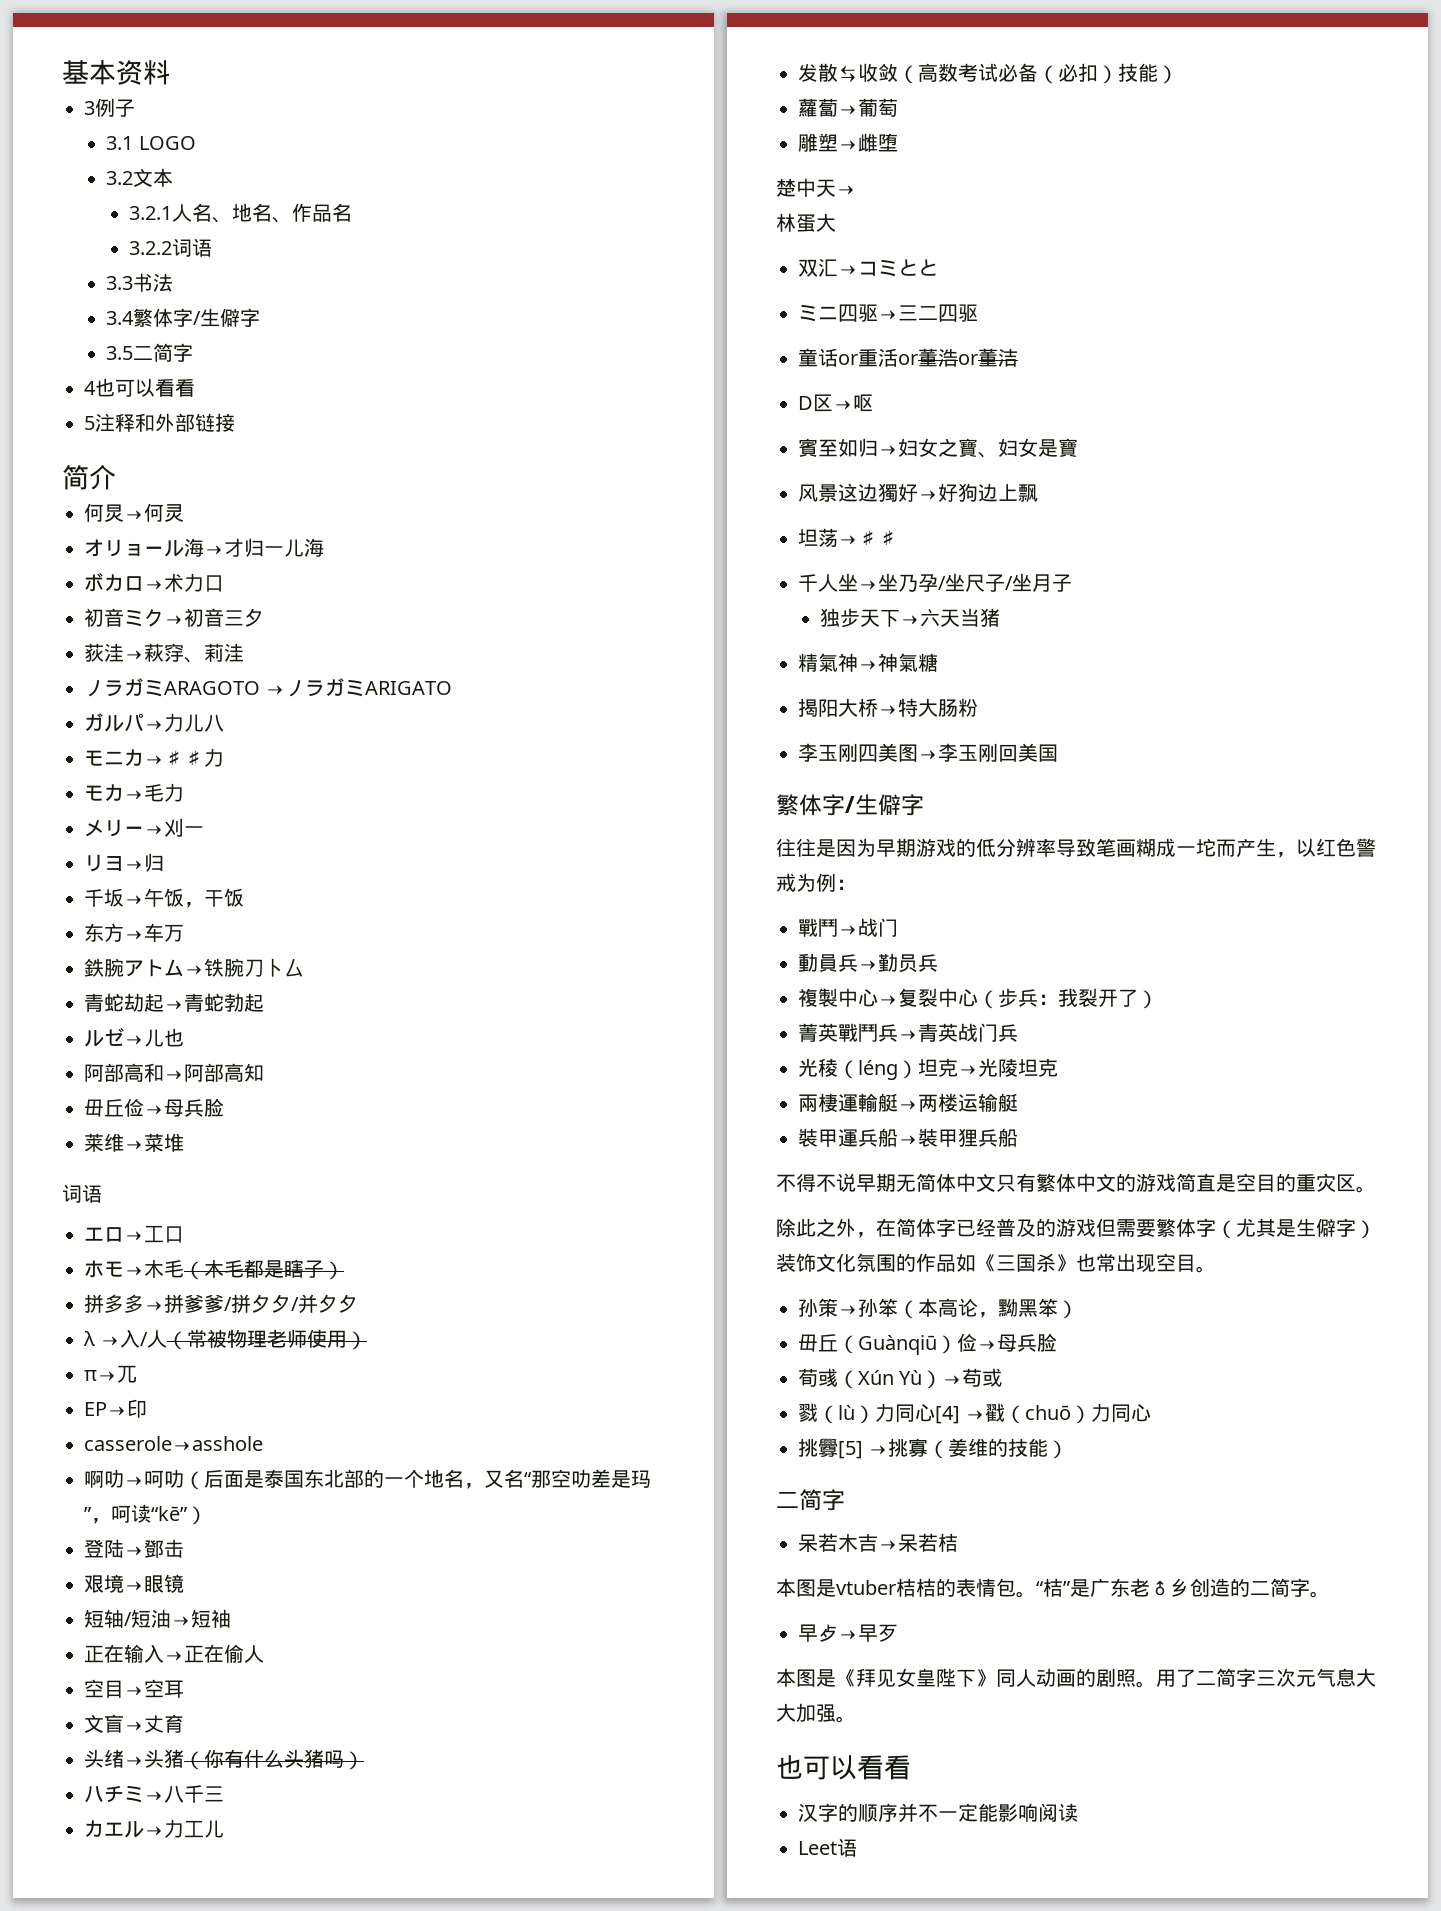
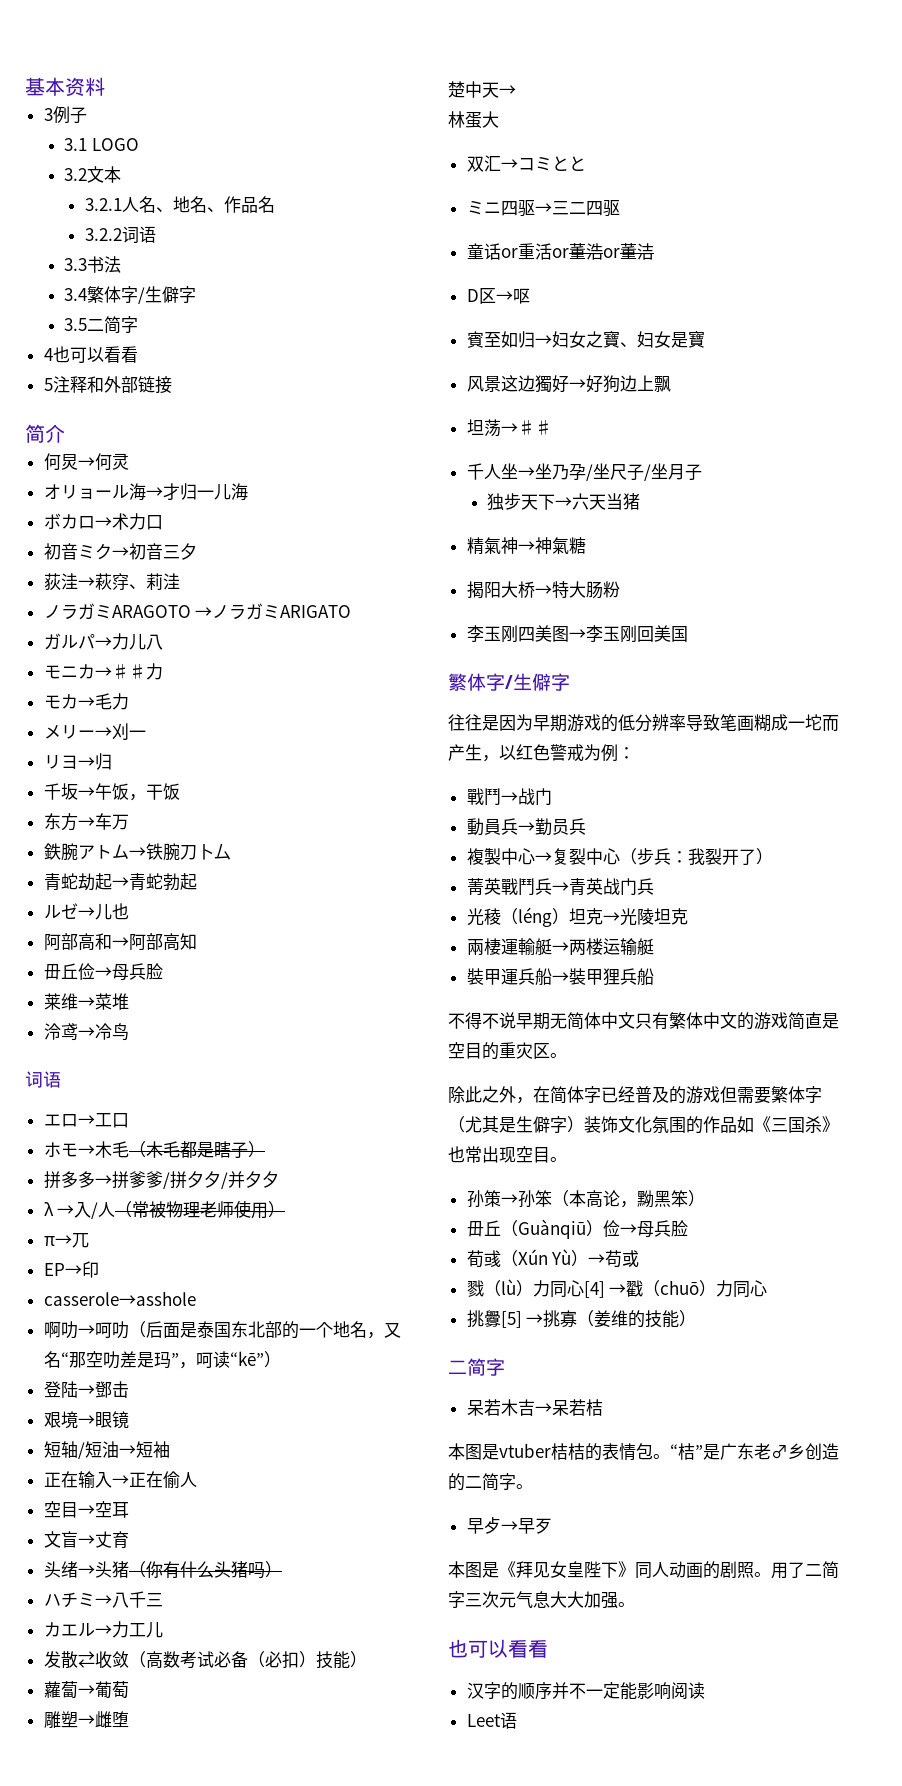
+ 泠鸢→冷鸟

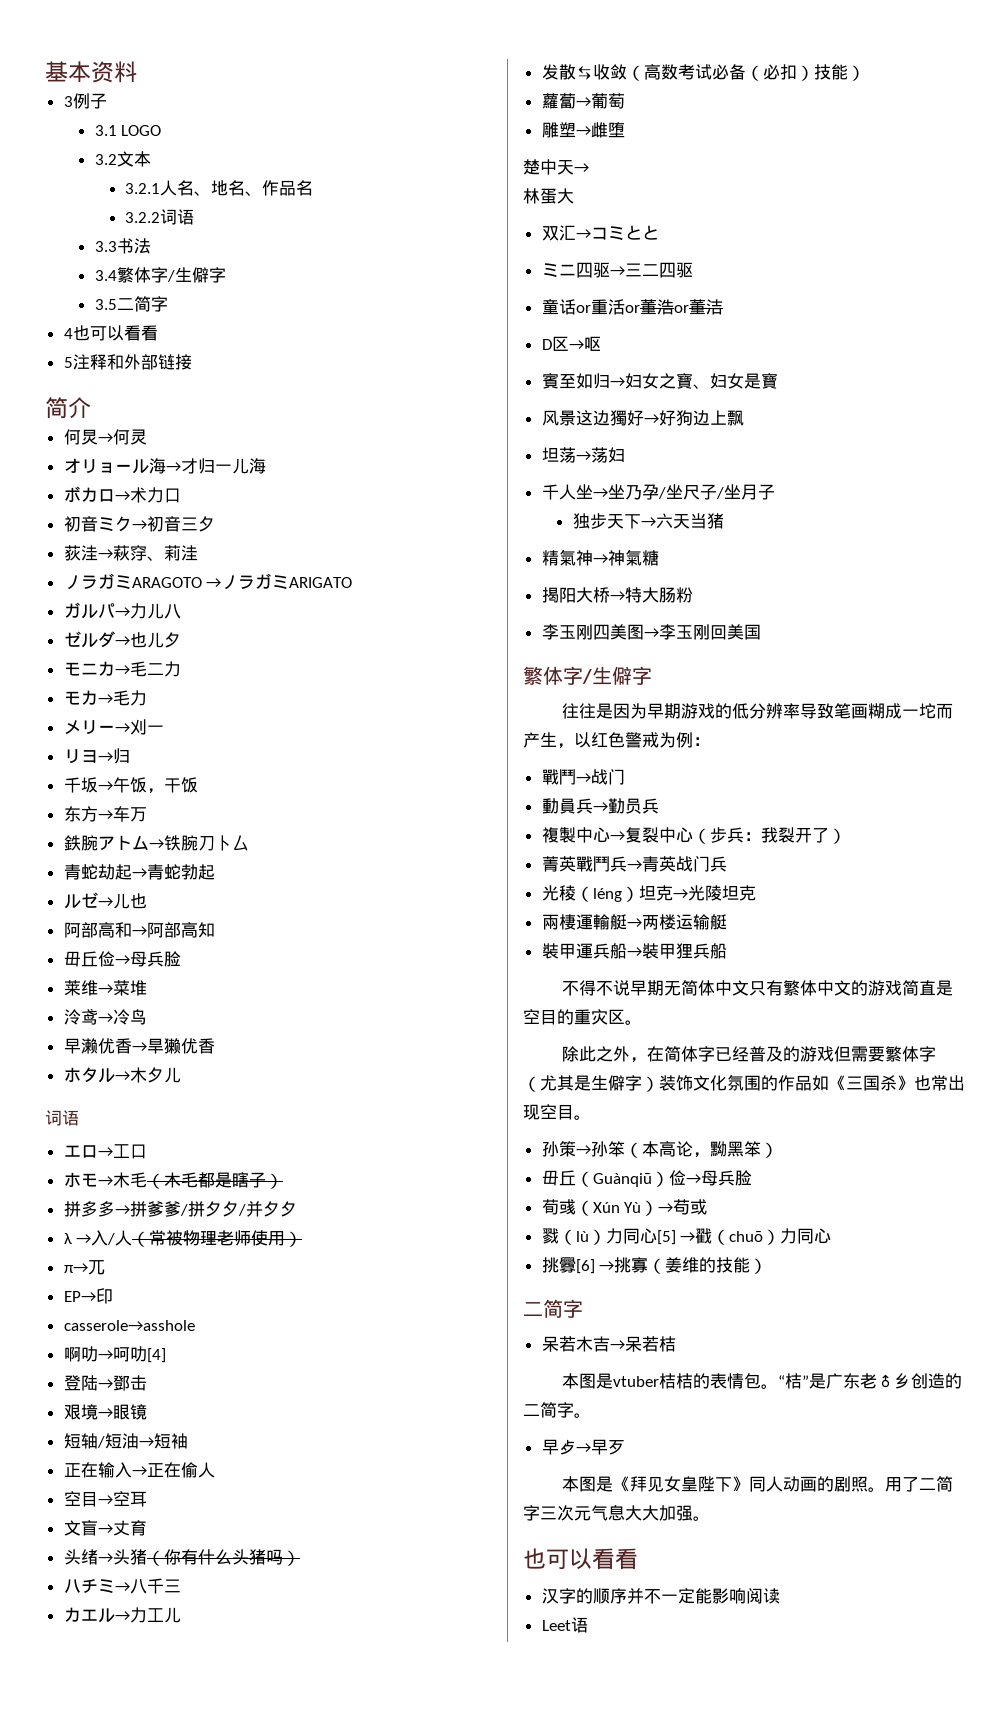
+ ゼルダ→也儿夕
- モニカ→♯♯力
+ モニカ→毛二力
+ 早濑优香→旱獭优香
+ ホタル→木夕儿
- 啊叻→呵叻（后面是泰国东北部的一个地名，又名“那空叻差是玛”，呵读“kē”）
+ 啊叻→呵叻[4]
- 坦荡→♯♯
+ 坦荡→荡妇
- 戮（lù）力同心[4] →戳（chuō）力同心
+ 戮（lù）力同心[5] →戳（chuō）力同心
- 挑釁[5] →挑寡（姜维的技能）
+ 挑釁[6] →挑寡（姜维的技能）

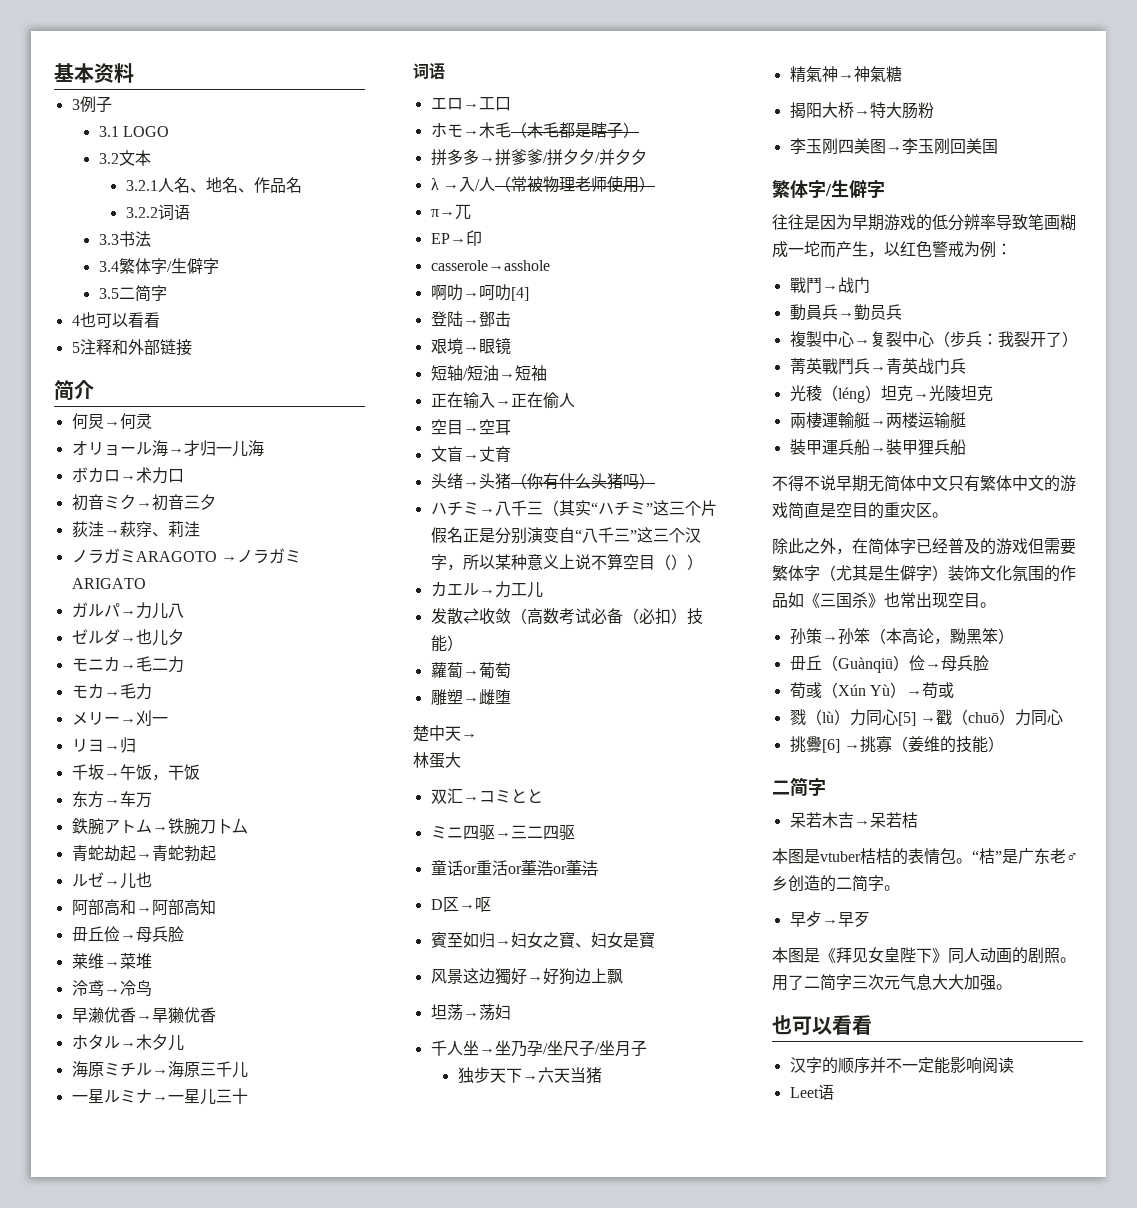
+ 海原ミチル→海原三千儿
+ 一星ルミナ→一星儿三十
- ハチミ→八千三
+ ハチミ→八千三（其实“ハチミ”这三个片假名正是分别演变自“八千三”这三个汉字，所以某种意义上说不算空目（））

